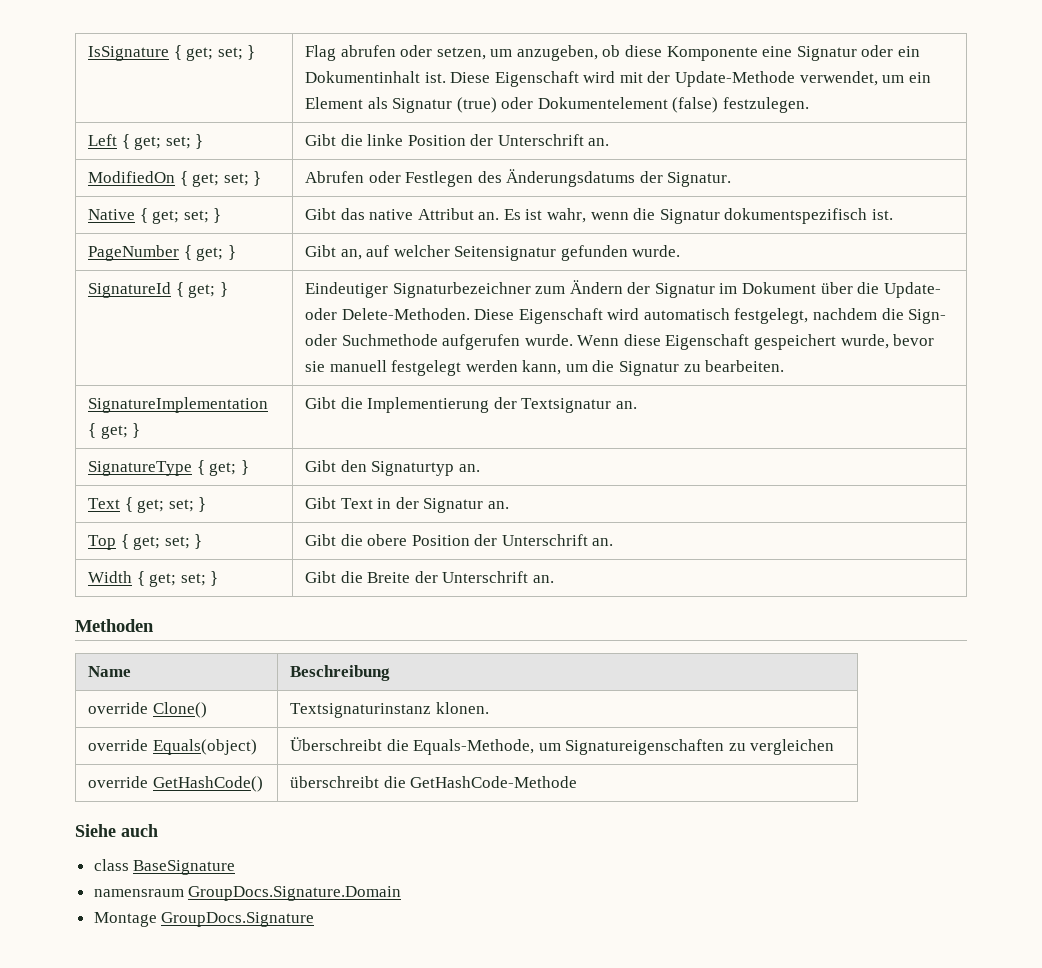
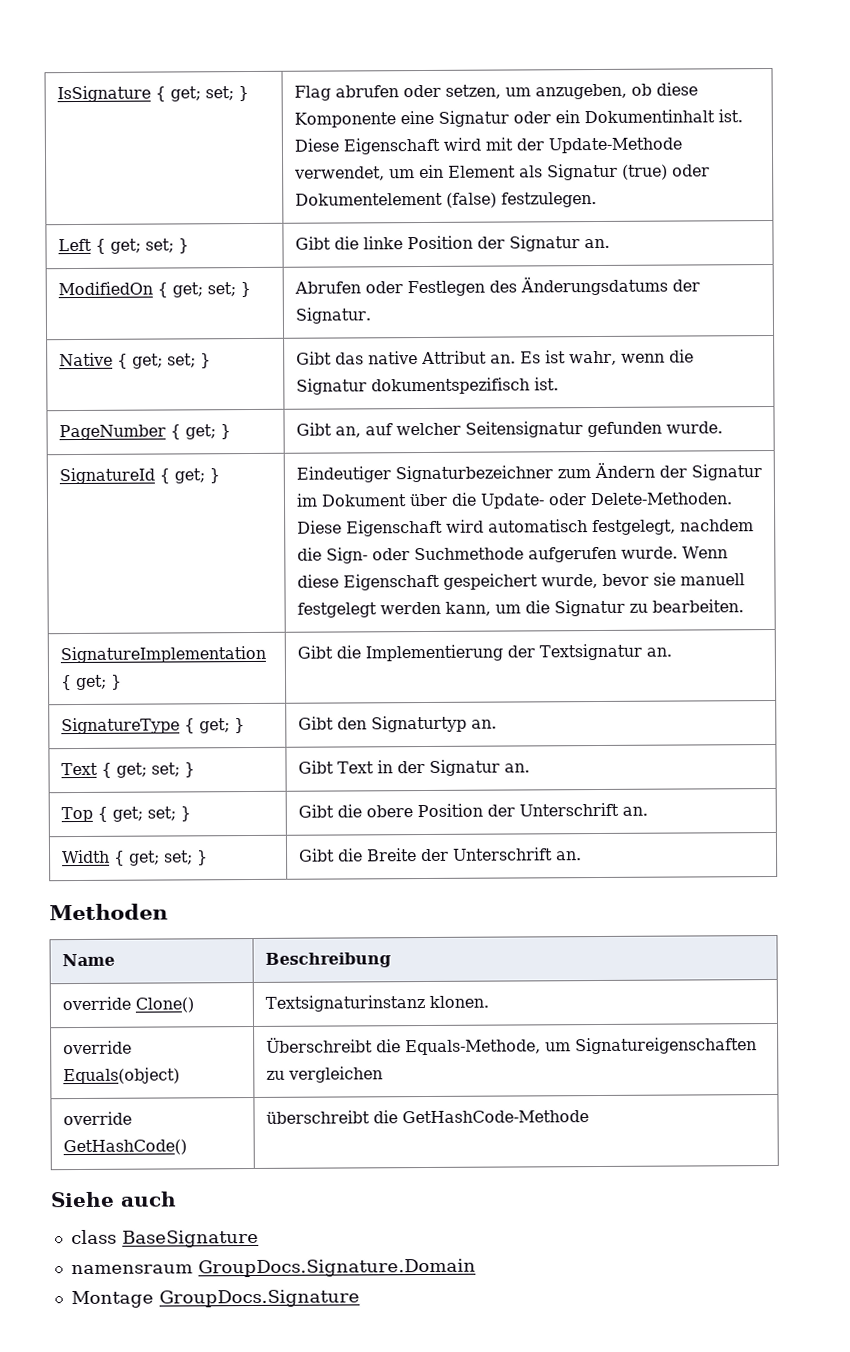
- Left { get; set; } | Gibt die linke Position der Unterschrift an.
+ Left { get; set; } | Gibt die linke Position der Signatur an.

